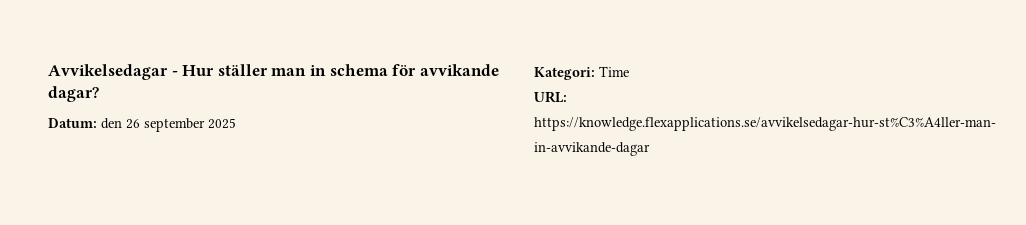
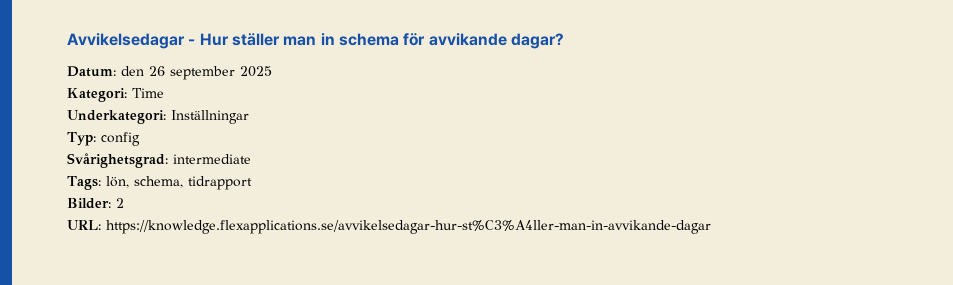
+ Underkategori: Inställningar
+ Typ: config
+ Svårighetsgrad: intermediate
+ Tags: lön, schema, tidrapport
+ Bilder: 2

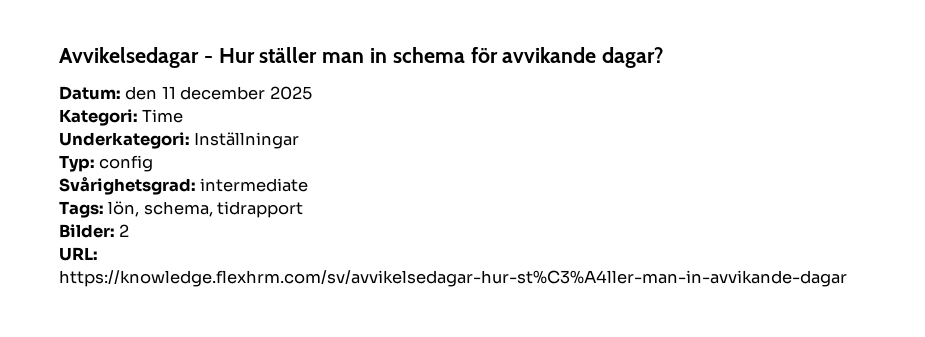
- Datum: den 26 september 2025
+ Datum: den 11 december 2025
- URL: https://knowledge.flexapplications.se/avvikelsedagar-hur-st%C3%A4ller-man-in-avvikande-dagar
+ URL: https://knowledge.flexhrm.com/sv/avvikelsedagar-hur-st%C3%A4ller-man-in-avvikande-dagar

